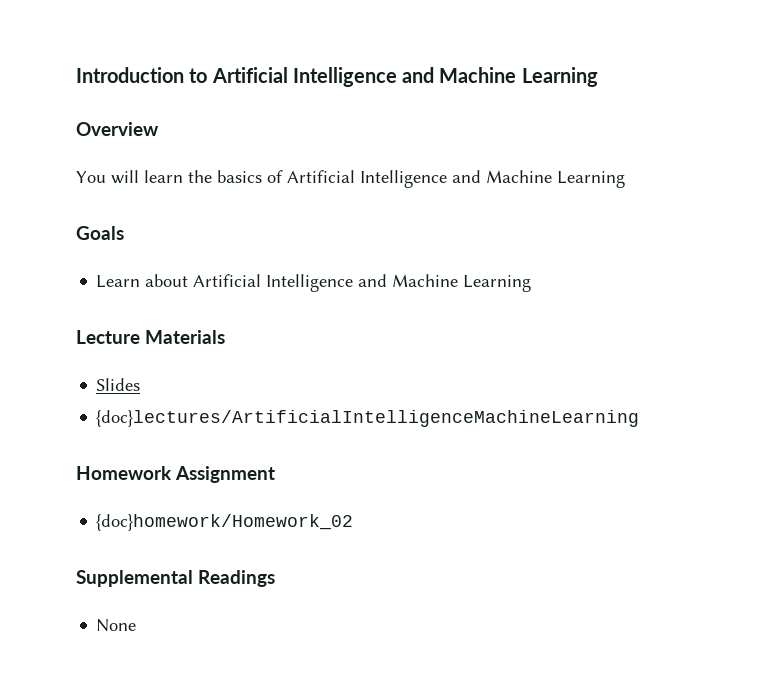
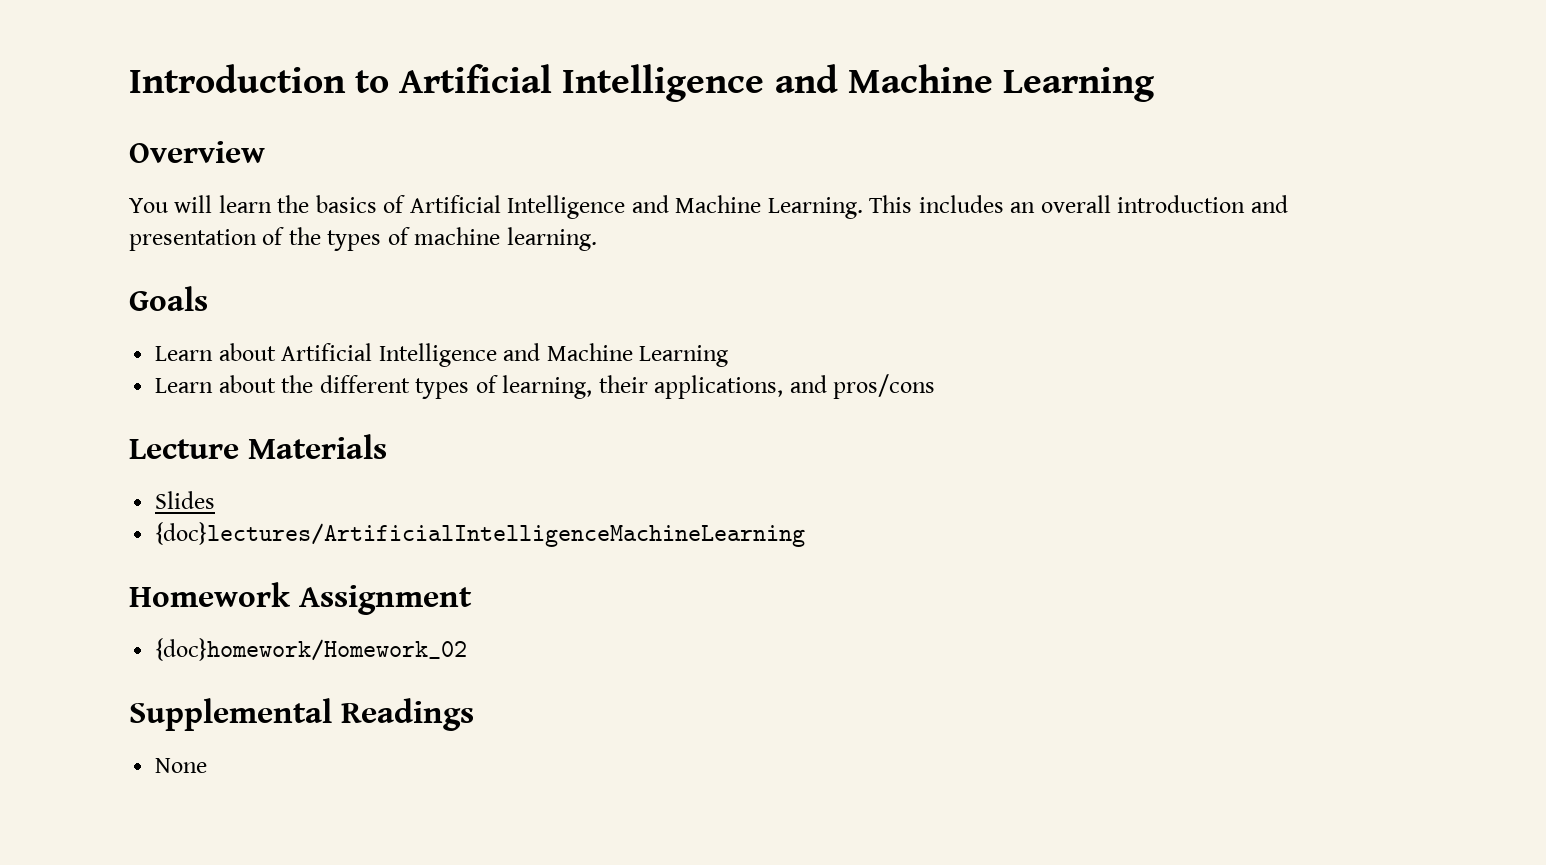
- You will learn the basics of Artificial Intelligence and Machine Learning
+ You will learn the basics of Artificial Intelligence and Machine Learning. This includes an overall introduction and presentation of the types of machine learning.
+ Learn about the different types of learning, their applications, and pros/cons

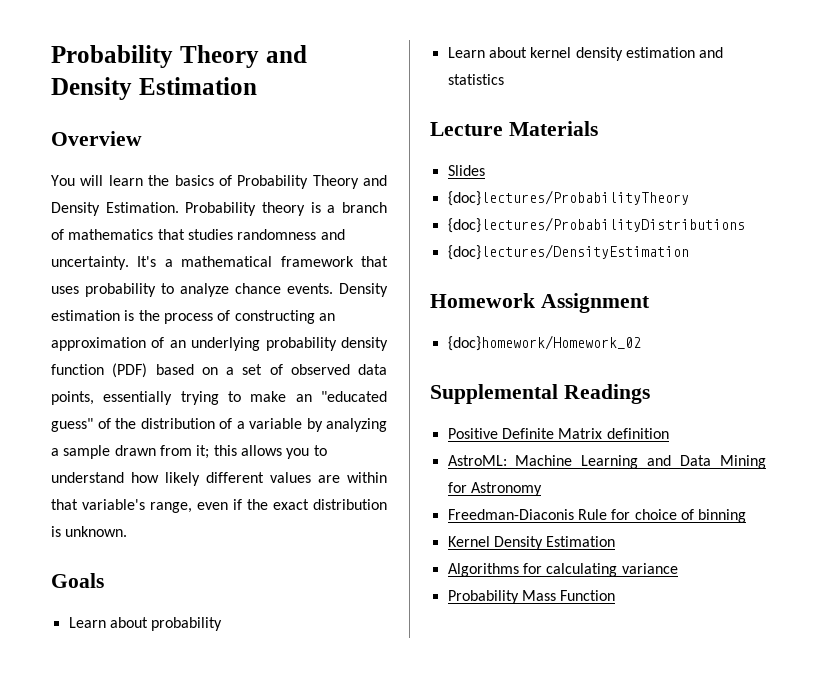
- Introduction to Artificial Intelligence and Machine Learning
+ Probability Theory and Density Estimation
- You will learn the basics of Artificial Intelligence and Machine Learning. This includes an overall introduction and presentation of the types of machine learning.
+ You will learn the basics of Probability Theory and Density Estimation. Probability theory is a branch of mathematics that studies randomness and uncertainty. It's a mathematical framework that uses probability to analyze chance events. Density estimation is the process of constructing an approximation of an underlying probability density function (PDF) based on a set of observed data points, essentially trying to make an "educated guess" of the distribution of a variable by analyzing a sample drawn from it; this allows you to understand how likely different values are within that variable's range, even if the exact distribution is unknown.
  Goals
- Learn about Artificial Intelligence and Machine Learning
- Learn about the different types of learning, their applications, and pros/cons
+ Learn about probability
+ Learn about kernel density estimation and statistics
- {doc}lectures/ArtificialIntelligenceMachineLearning
+ {doc}lectures/ProbabilityTheory
+ {doc}lectures/ProbabilityDistributions
+ {doc}lectures/DensityEstimation
- None
+ Positive Definite Matrix definition
+ AstroML: Machine Learning and Data Mining for Astronomy
+ Freedman-Diaconis Rule for choice of binning
+ Kernel Density Estimation
+ Algorithms for calculating variance
+ Probability Mass Function

